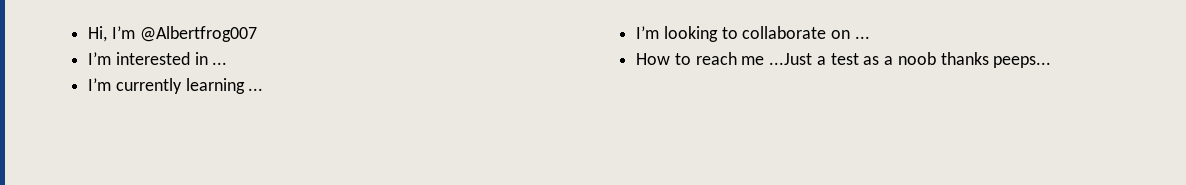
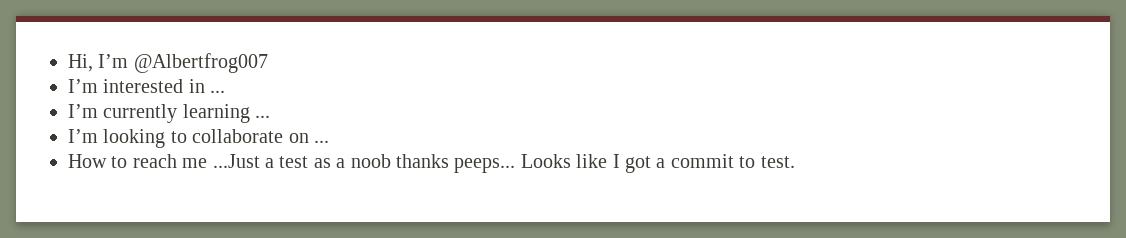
+ Looks like I got a commit to test.

